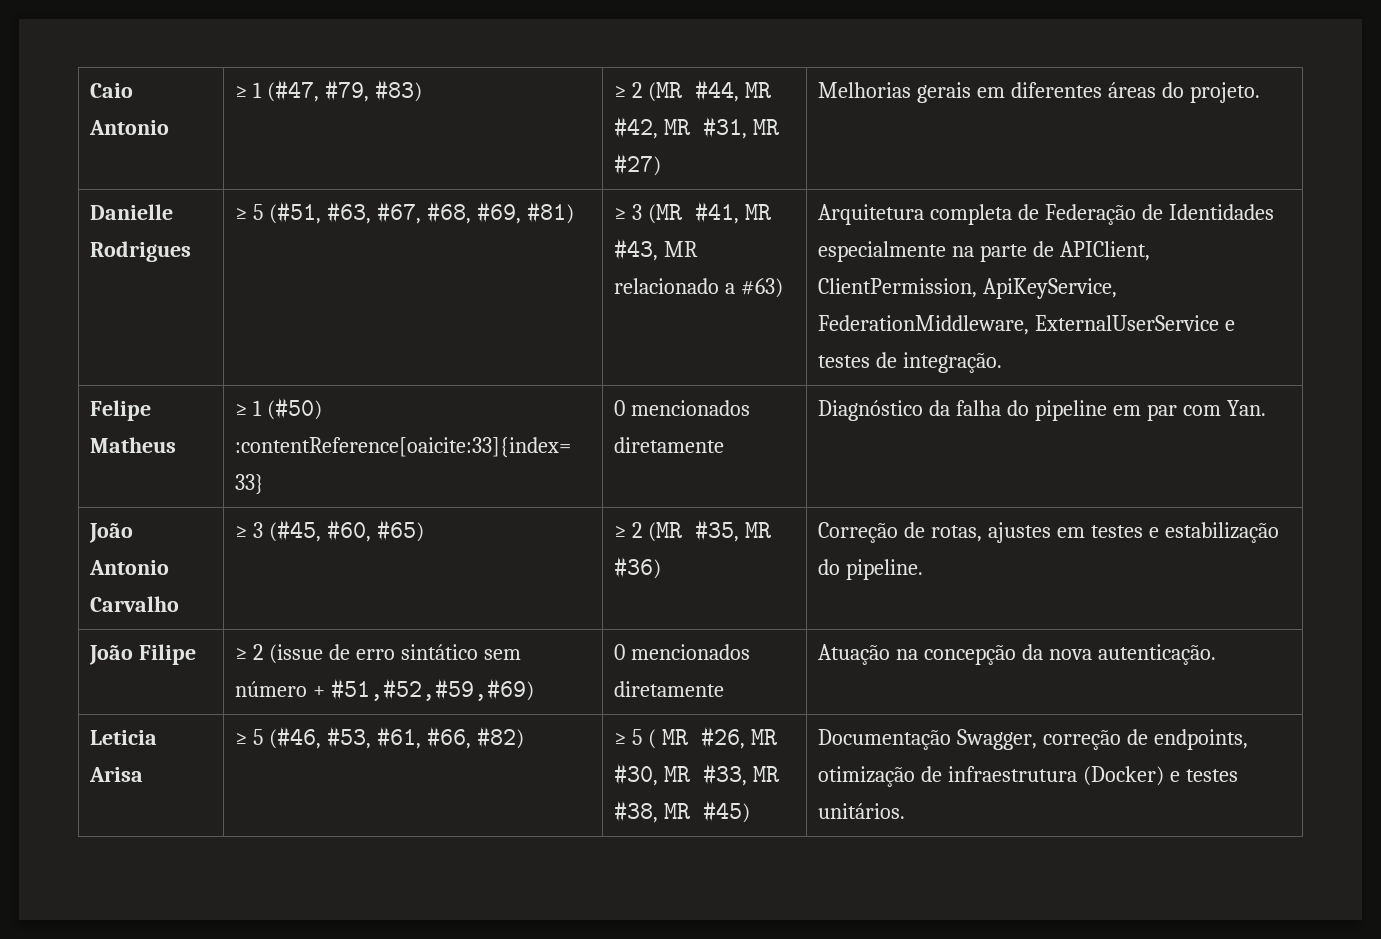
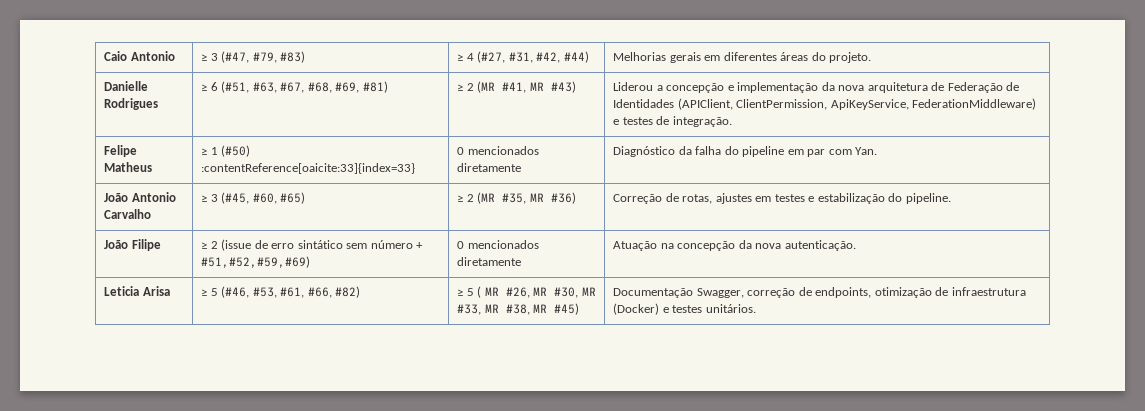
- Caio Antonio | ≥ 1 (#47, #79, #83) | ≥ 2 (MR #44, MR #42, MR #31, MR #27) | Melhorias gerais em diferentes áreas do projeto.
+ Caio Antonio | ≥ 3 (#47, #79, #83) | ≥ 4 (#27, #31, #42, #44) | Melhorias gerais em diferentes áreas do projeto.
- Danielle Rodrigues | ≥ 5 (#51, #63, #67, #68, #69, #81) | ≥ 3 (MR #41, MR #43, MR relacionado a #63) | Arquitetura completa de Federação de Identidades especialmente na parte de APIClient, ClientPermission, ApiKeyService, FederationMiddleware, ExternalUserService e testes de integração.
+ Danielle Rodrigues | ≥ 6 (#51, #63, #67, #68, #69, #81) | ≥ 2 (MR #41, MR #43) | Liderou a concepção e implementação da nova arquitetura de Federação de Identidades (APIClient, ClientPermission, ApiKeyService, FederationMiddleware) e testes de integração.

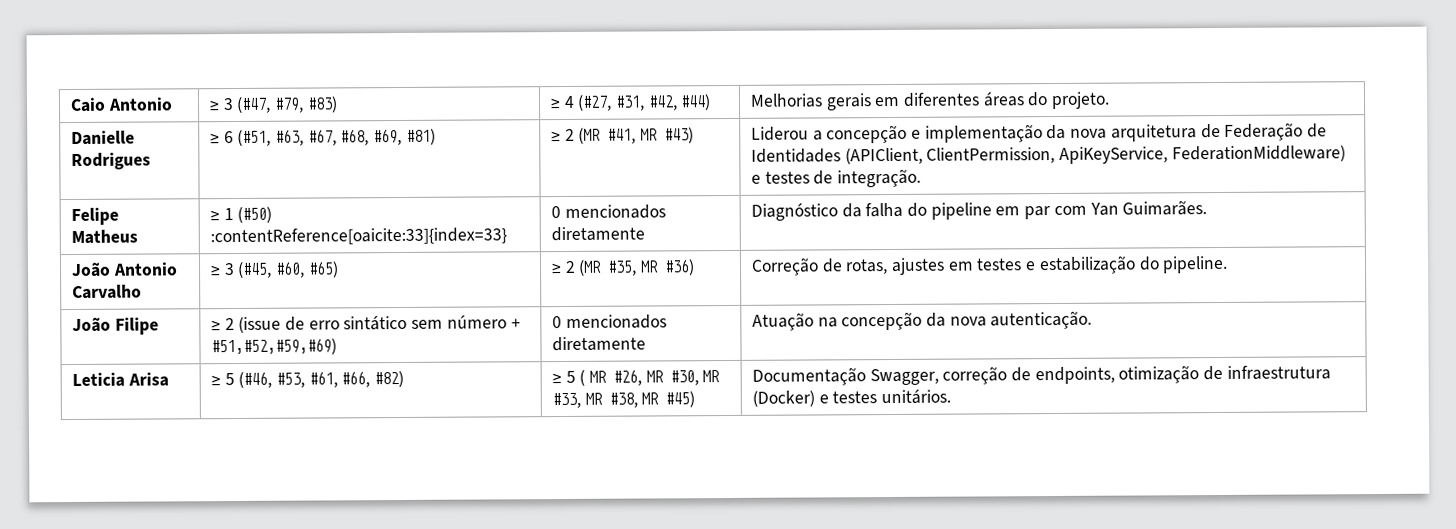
- Felipe Matheus | ≥ 1 (#50) :contentReference[oaicite:33]{index=33} | 0 mencionados diretamente | Diagnóstico da falha do pipeline em par com Yan.
+ Felipe Matheus | ≥ 1 (#50) :contentReference[oaicite:33]{index=33} | 0 mencionados diretamente | Diagnóstico da falha do pipeline em par com Yan Guimarães.

